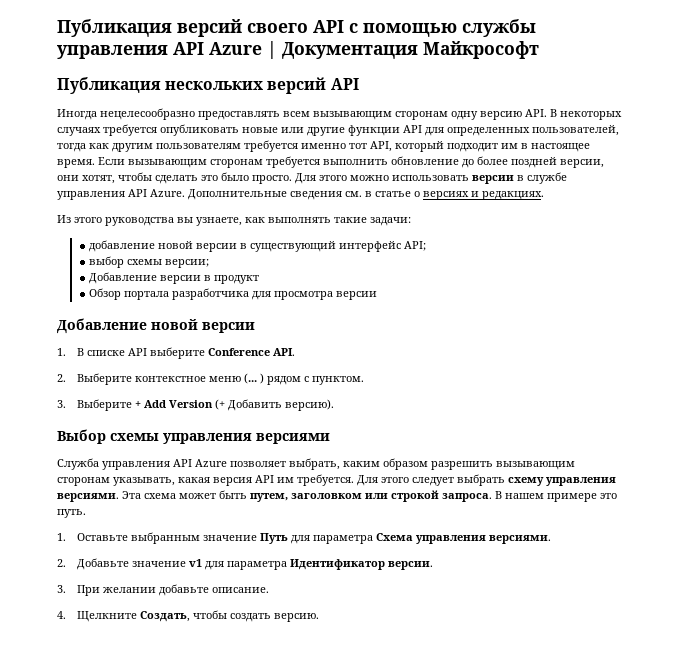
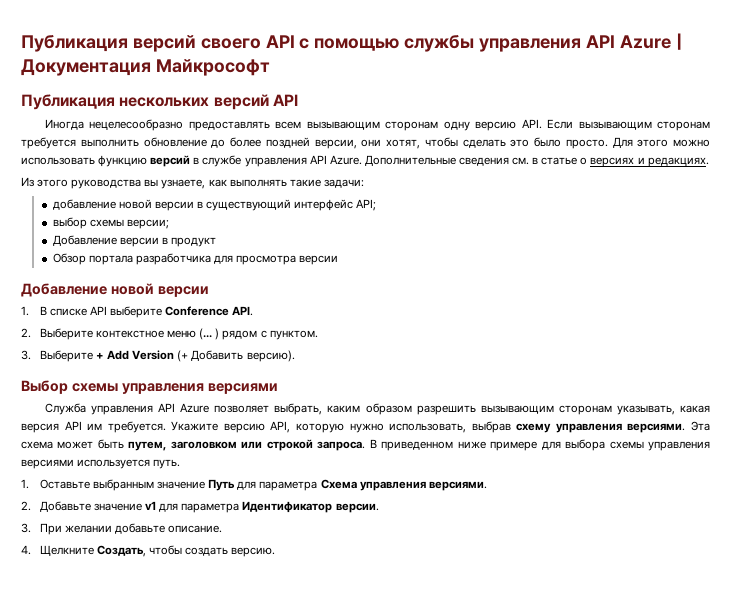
- Иногда нецелесообразно предоставлять всем вызывающим сторонам одну версию API. В некоторых случаях требуется опубликовать новые или другие функции API для определенных пользователей, тогда как другим пользователям требуется именно тот API, который подходит им в настоящее время. Если вызывающим сторонам требуется выполнить обновление до более поздней версии, они хотят, чтобы сделать это было просто.
+ Иногда нецелесообразно предоставлять всем вызывающим сторонам одну версию API. Если вызывающим сторонам требуется выполнить обновление до более поздней версии, они хотят, чтобы сделать это было просто.
- Для этого можно использовать версии в службе управления API Azure.
+ Для этого можно использовать функцию версий в службе управления API Azure.
- Для этого следует выбрать схему управления версиями.
+ Укажите версию API, которую нужно использовать, выбрав схему управления версиями.
- В нашем примере это путь.
+ В приведенном ниже примере для выбора схемы управления версиями используется путь.

